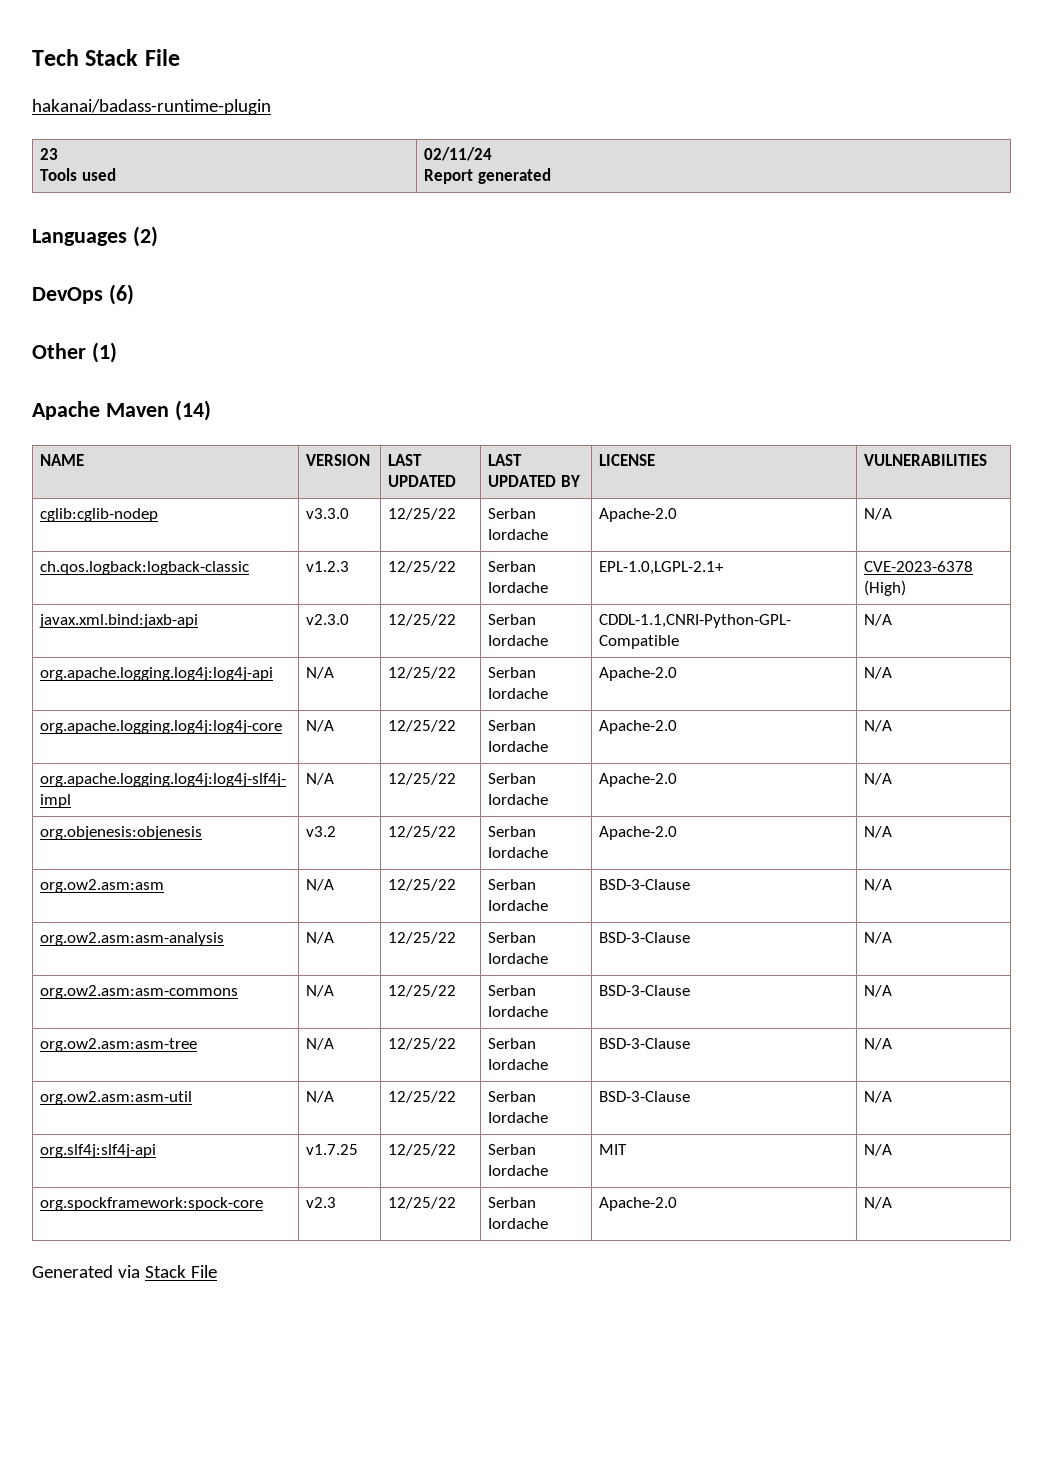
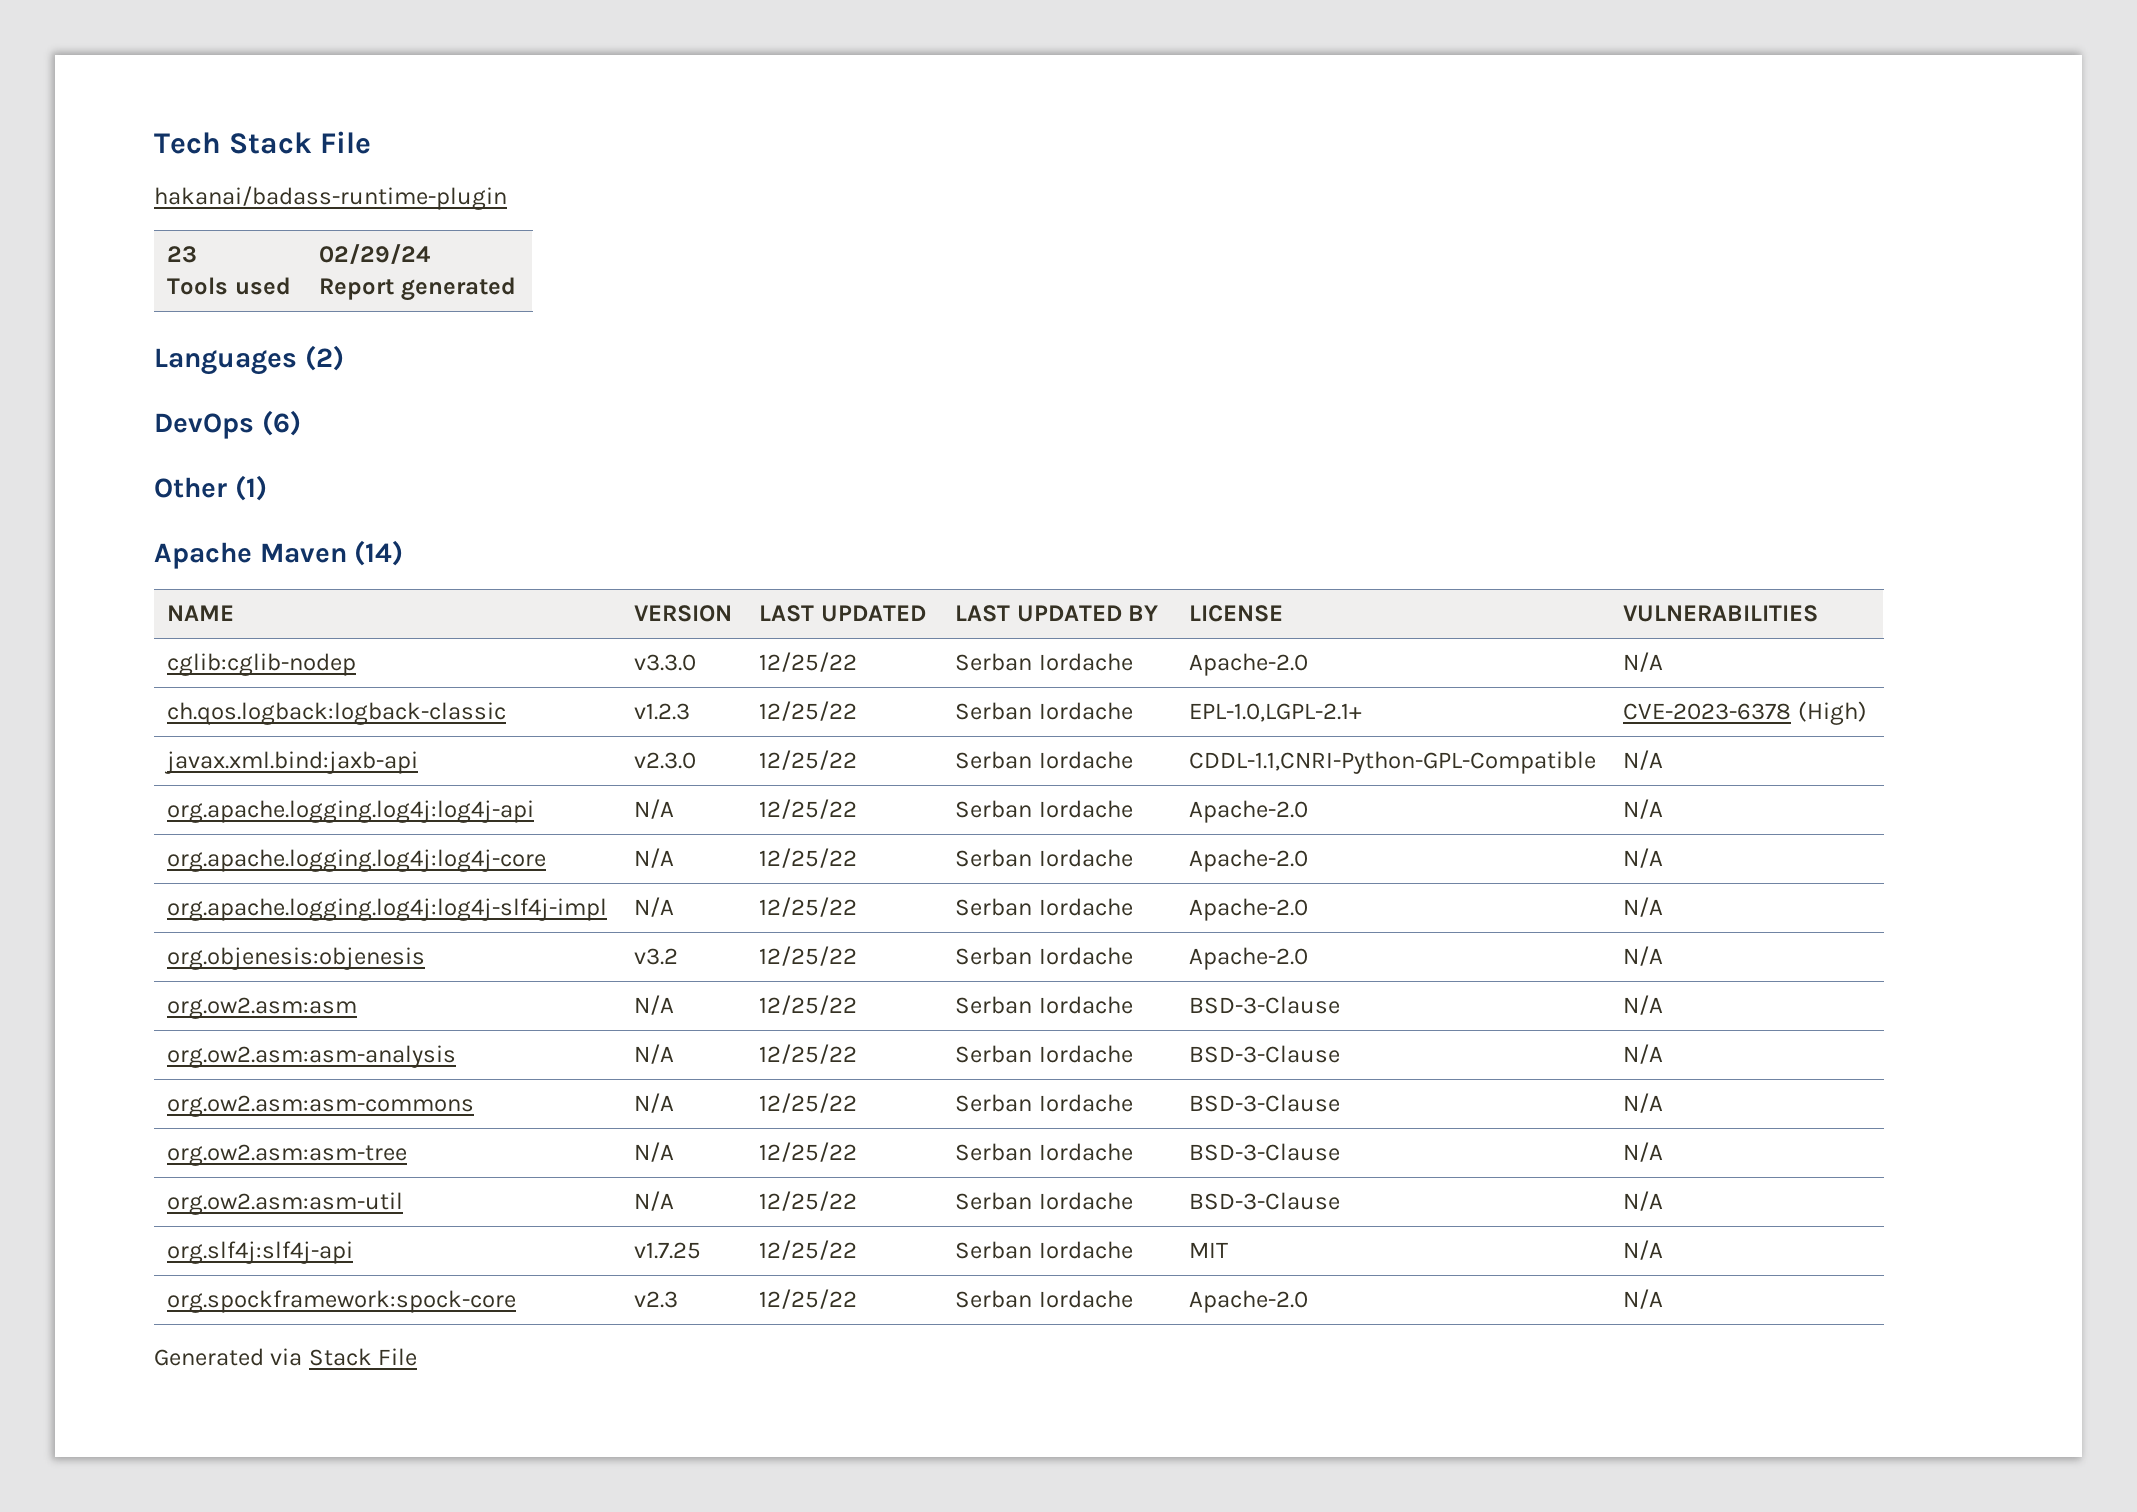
  23
- Tools used | 02/11/24
+ Tools used | 02/29/24

